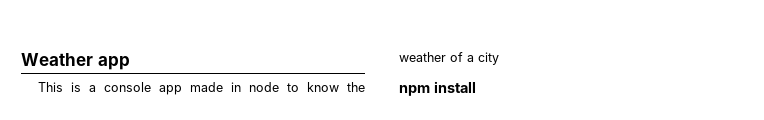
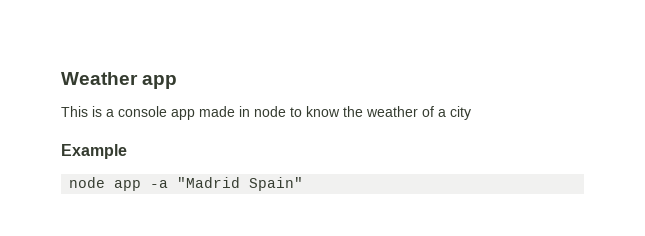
- npm install
+ Example
+ node app -a "Madrid Spain"

